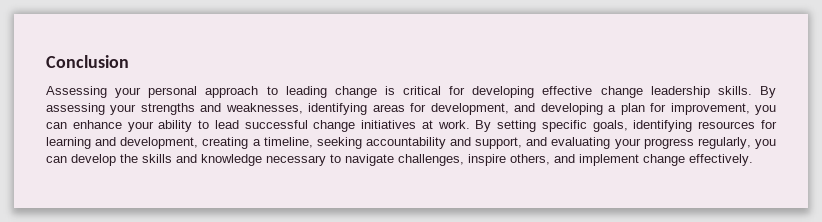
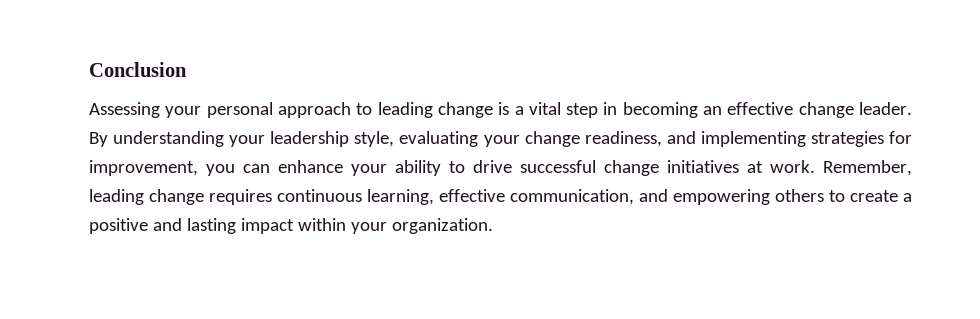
- Assessing your personal approach to leading change is critical for developing effective change leadership skills. By assessing your strengths and weaknesses, identifying areas for development, and developing a plan for improvement, you can enhance your ability to lead successful change initiatives at work.
+ Assessing your personal approach to leading change is a vital step in becoming an effective change leader. By understanding your leadership style, evaluating your change readiness, and implementing strategies for improvement, you can enhance your ability to drive successful change initiatives at work.
- By setting specific goals, identifying resources for learning and development, creating a timeline, seeking accountability and support, and evaluating your progress regularly, you can develop the skills and knowledge necessary to navigate challenges, inspire others, and implement change effectively.
+ Remember, leading change requires continuous learning, effective communication, and empowering others to create a positive and lasting impact within your organization.

